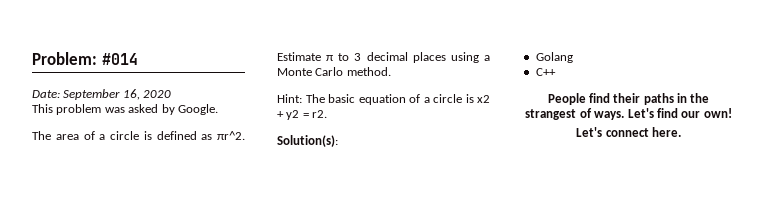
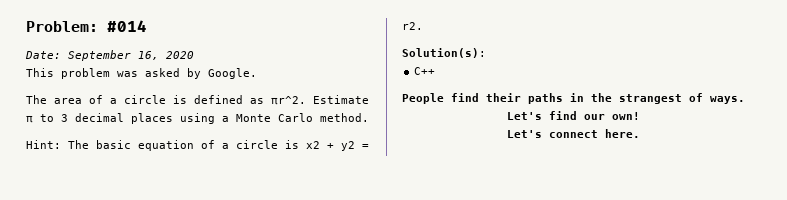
- Golang

